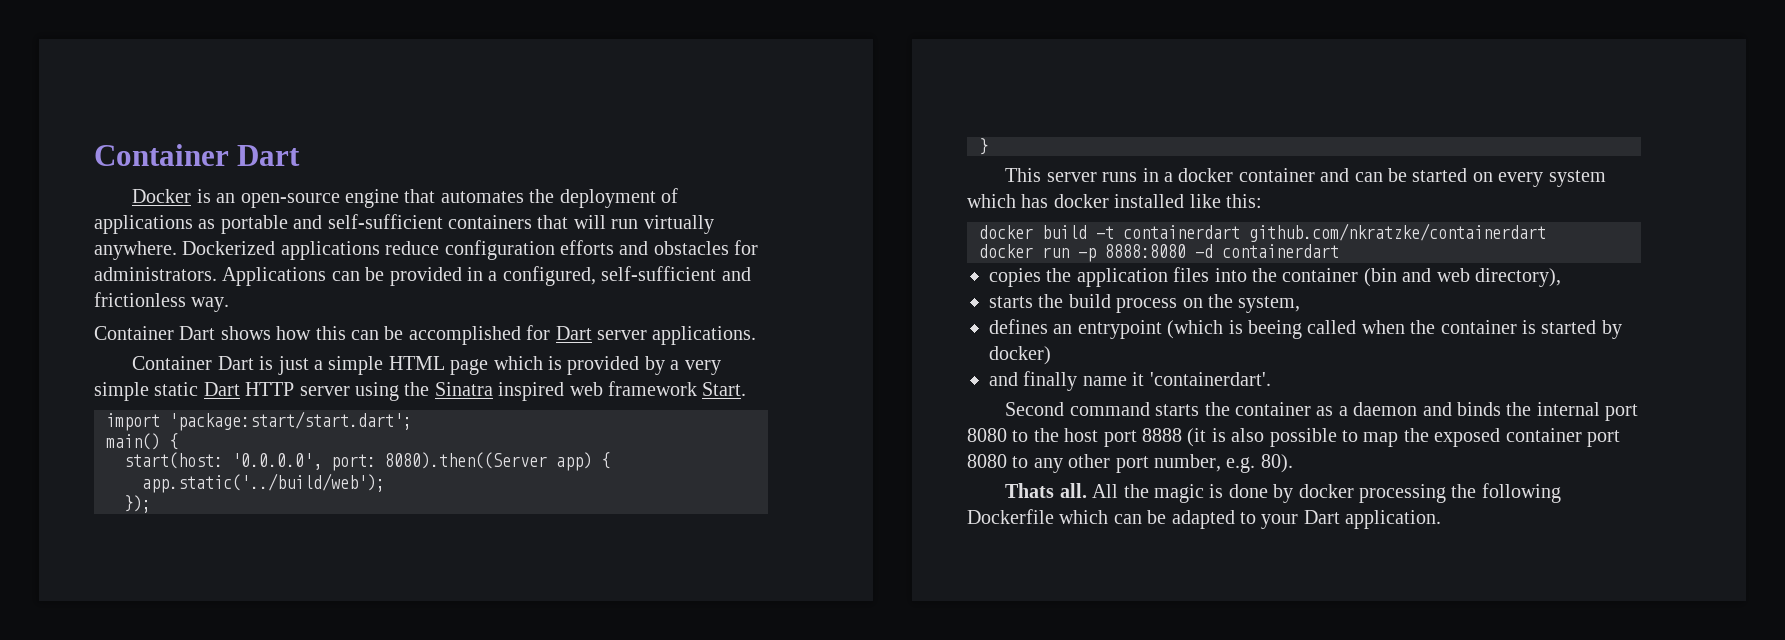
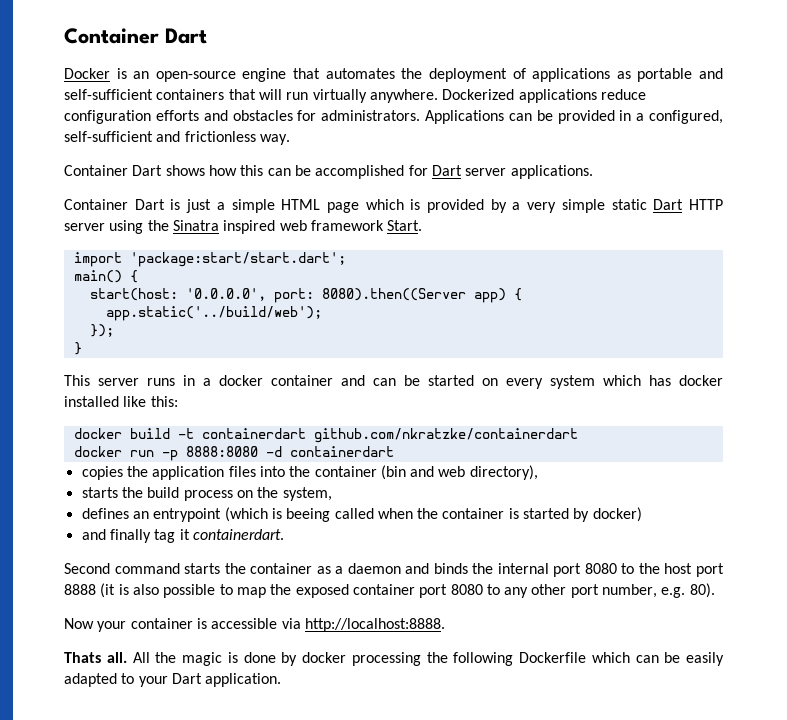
- and finally name it 'containerdart'.
+ and finally tag it containerdart.
+ Now your container is accessible via http://localhost:8888.
- All the magic is done by docker processing the following Dockerfile which can be adapted to your Dart application.
+ All the magic is done by docker processing the following Dockerfile which can be easily adapted to your Dart application.

